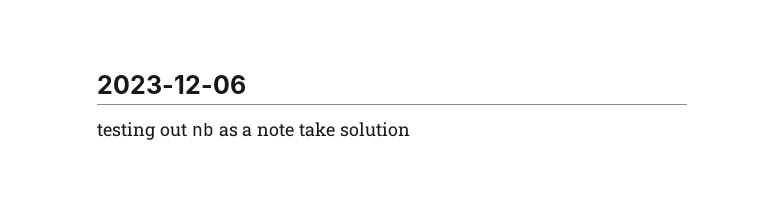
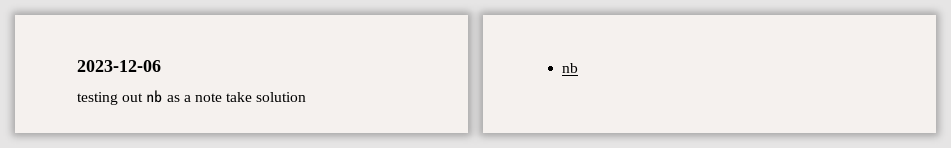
  testing out nb as a note take solution
+ nb

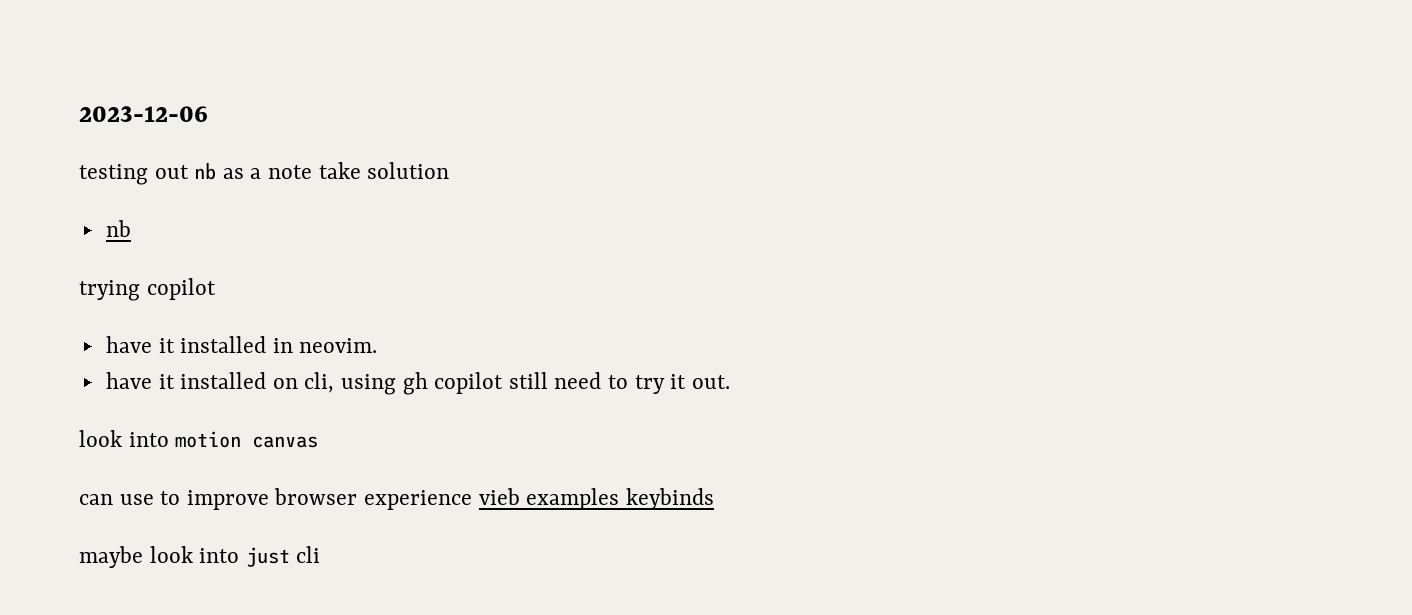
+ trying copilot
+ have it installed in neovim.
+ have it installed on cli, using gh copilot still need to try it out.
+ look into motion canvas
+ can use to improve browser experience vieb examples keybinds
+ maybe look into just cli

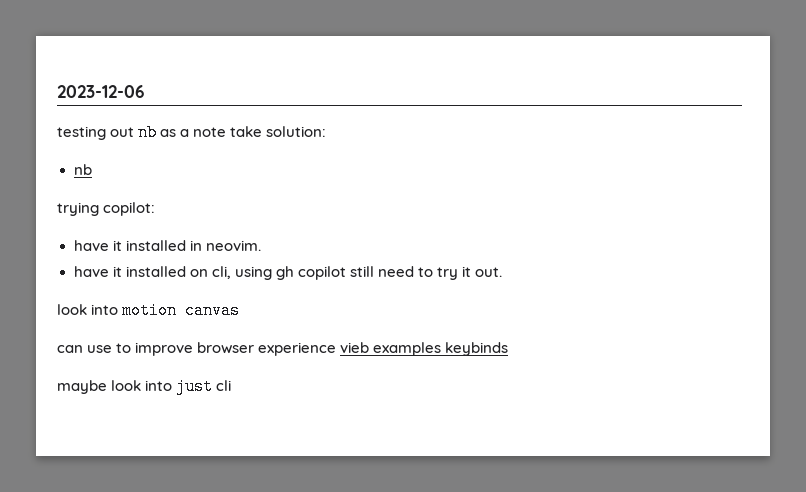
- testing out nb as a note take solution
+ testing out nb as a note take solution:
- trying copilot
+ trying copilot:

